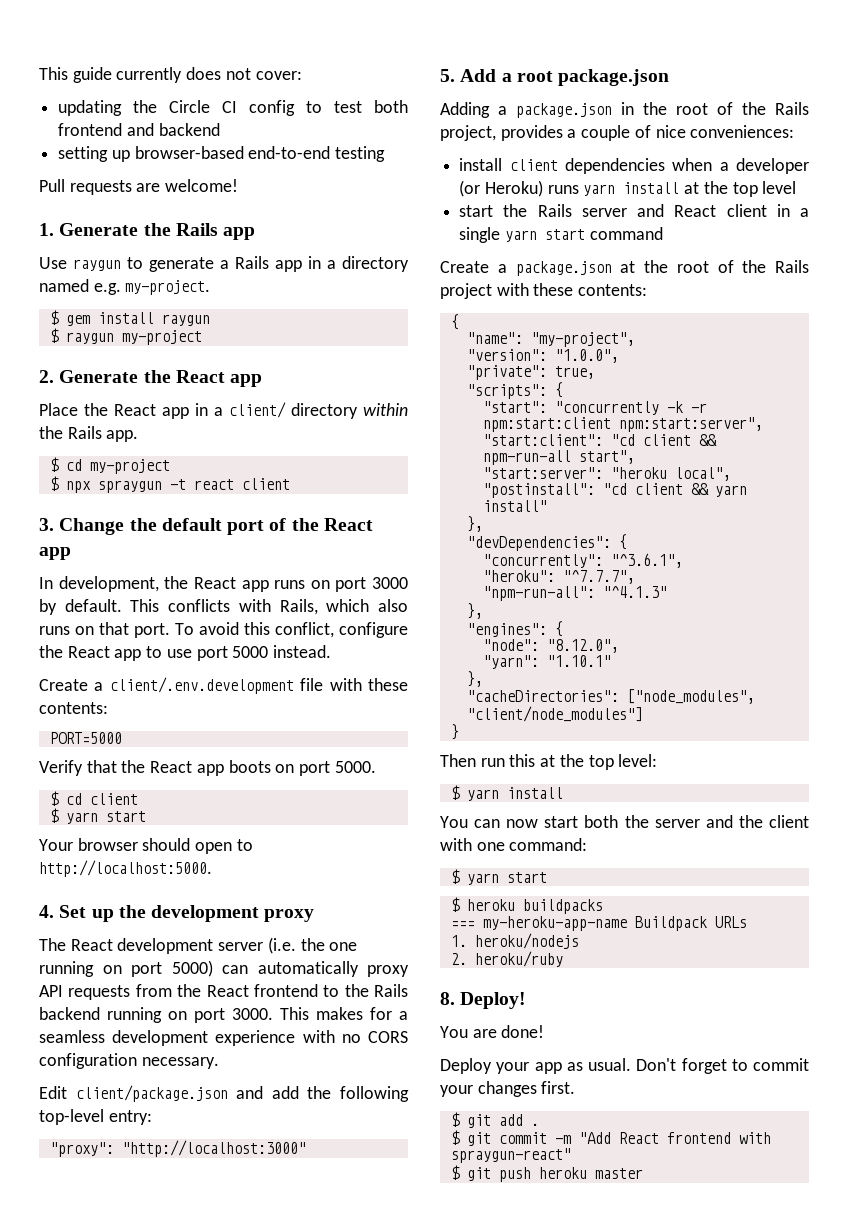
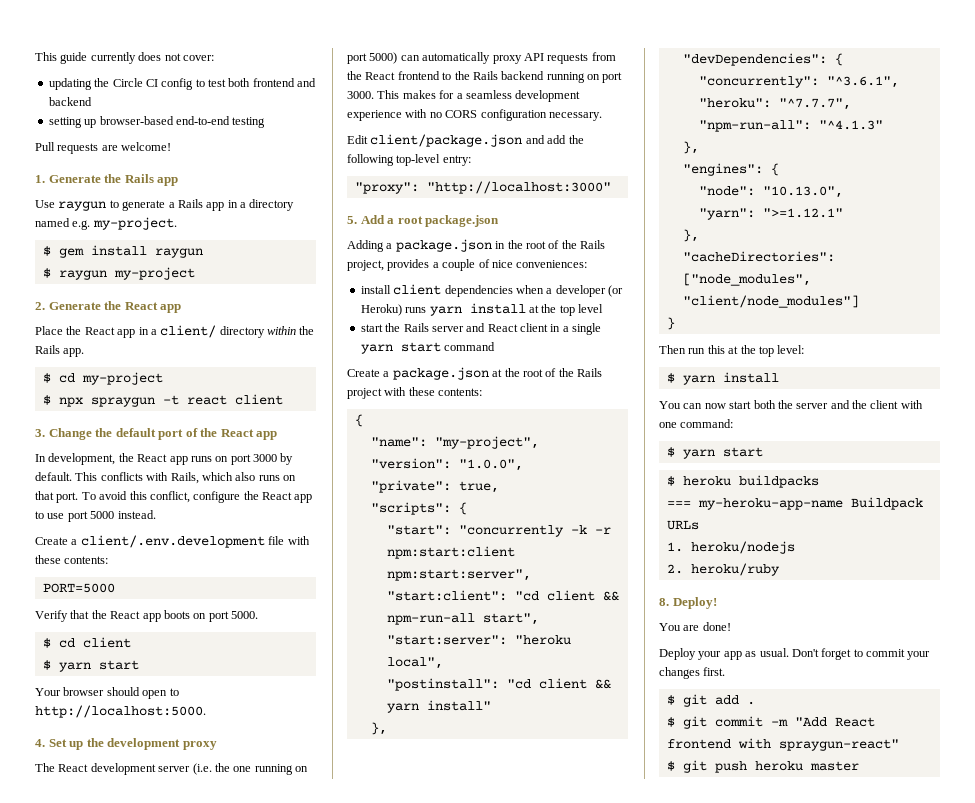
- "node": "8.12.0",
+ "node": "10.13.0",
- "yarn": "1.10.1"
+ "yarn": ">=1.12.1"

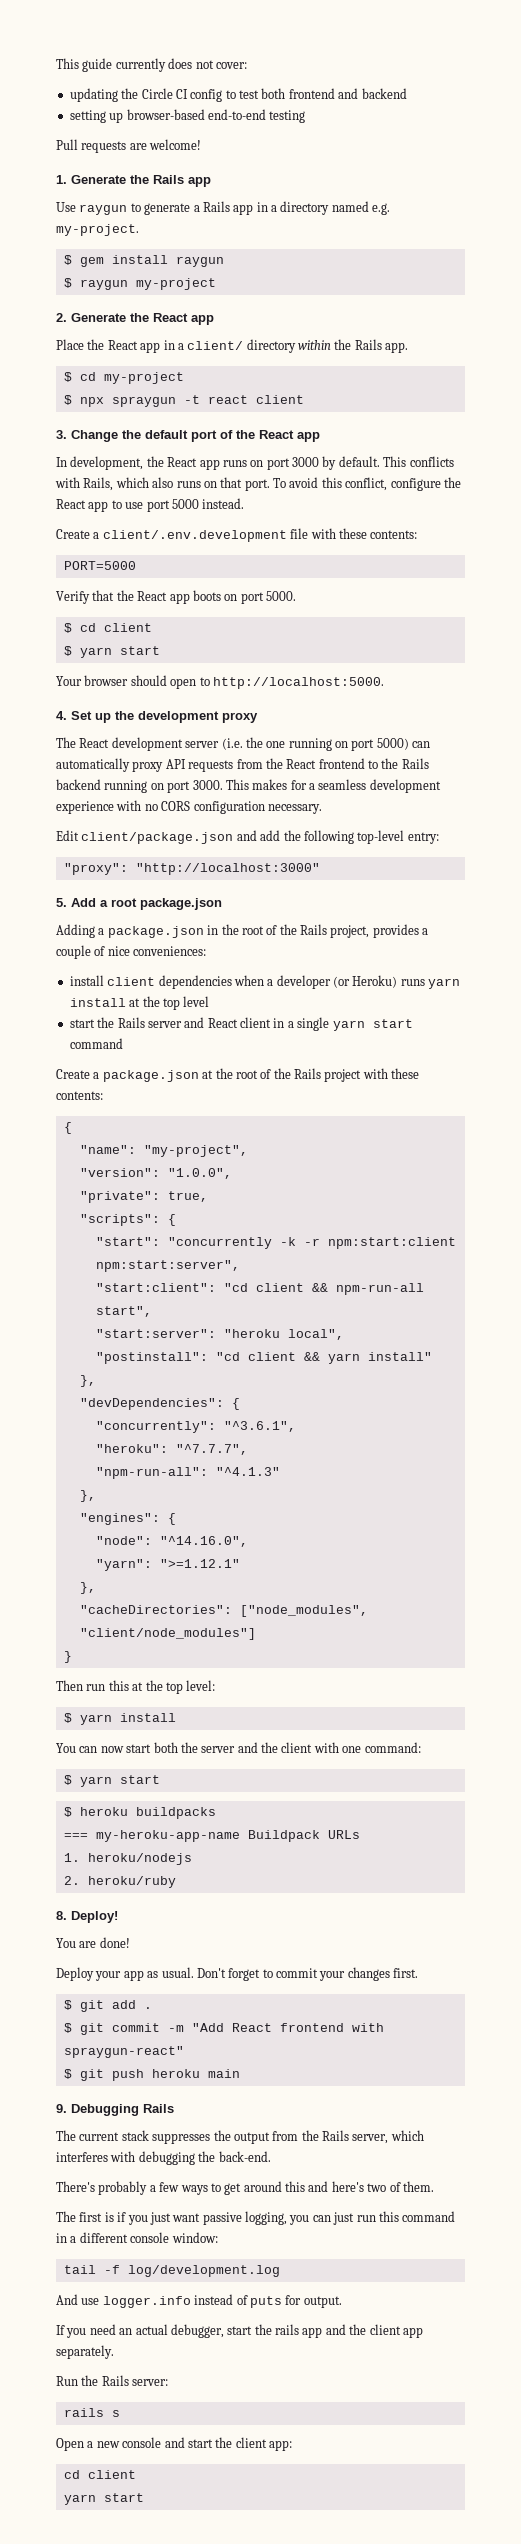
- "node": "10.13.0",
+ "node": "^14.16.0",
- $ git push heroku master
+ $ git push heroku main
+ 9. Debugging Rails
+ The current stack suppresses the output from the Rails server, which interferes with debugging the back-end.
+ There's probably a few ways to get around this and here's two of them.
+ The first is if you just want passive logging, you can just run this command in a different console window:
+ tail -f log/development.log
+ And use logger.info instead of puts for output.
+ If you need an actual debugger, start the rails app and the client app separately.
+ Run the Rails server:
+ rails s
+ Open a new console and start the client app:
+ cd client
+ yarn start

